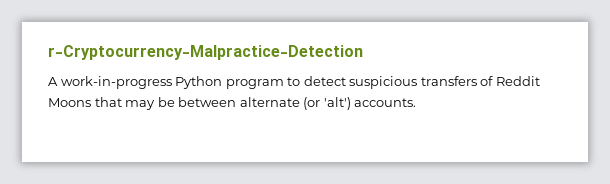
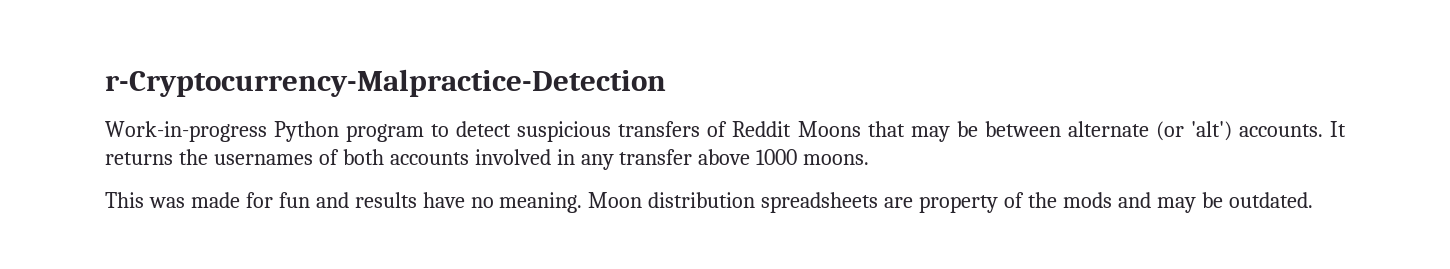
- A work-in-progress Python program to detect suspicious transfers of Reddit Moons that may be between alternate (or 'alt') accounts.
+ Work-in-progress Python program to detect suspicious transfers of Reddit Moons that may be between alternate (or 'alt') accounts.
+ It returns the usernames of both accounts involved in any transfer above 1000 moons.
+ This was made for fun and results have no meaning. Moon distribution spreadsheets are property of the mods and may be outdated.

